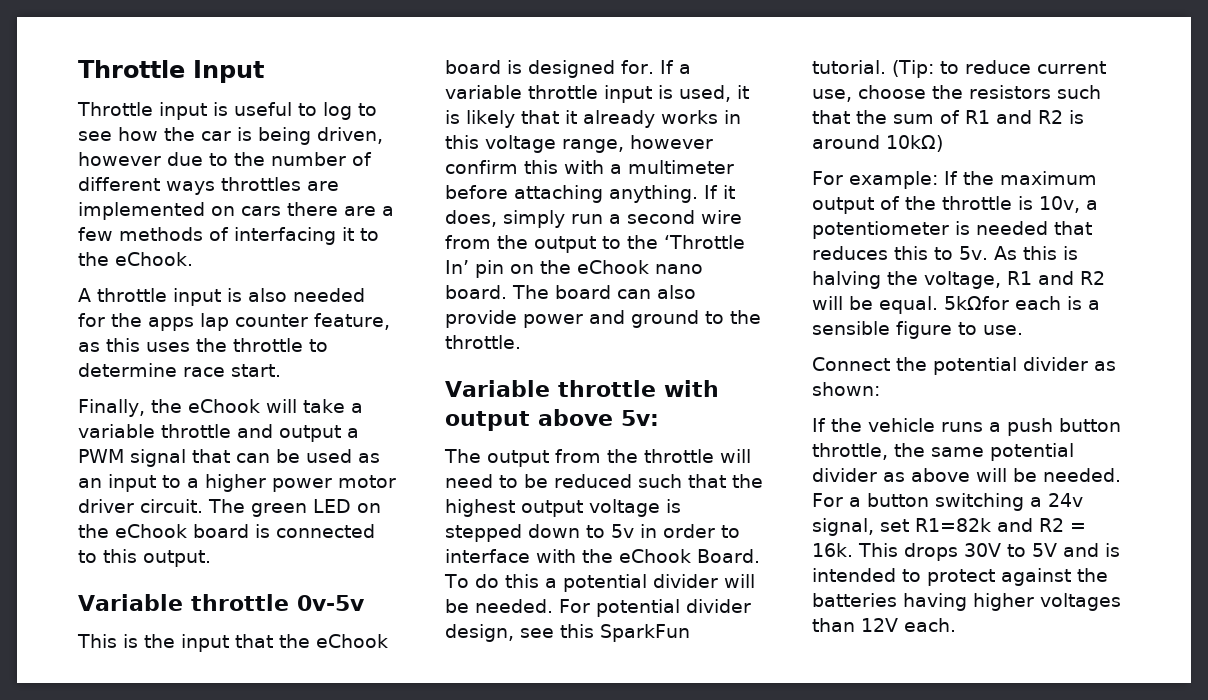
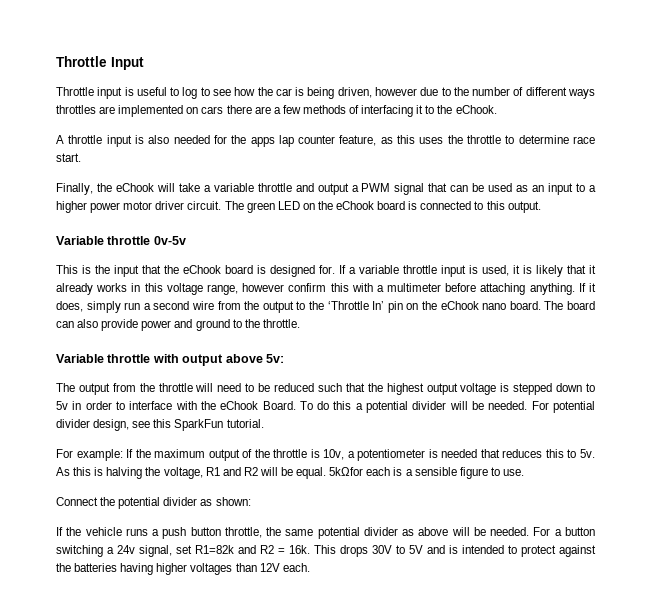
- (Tip: to reduce current use, choose the resistors such that the sum of R1 and R2 is around 10kΩ)

